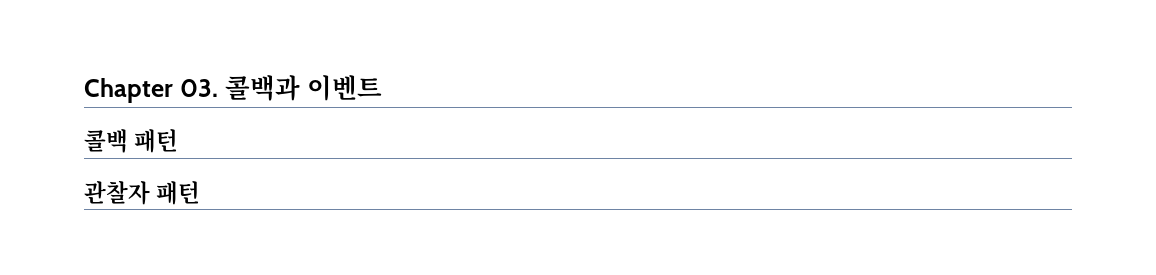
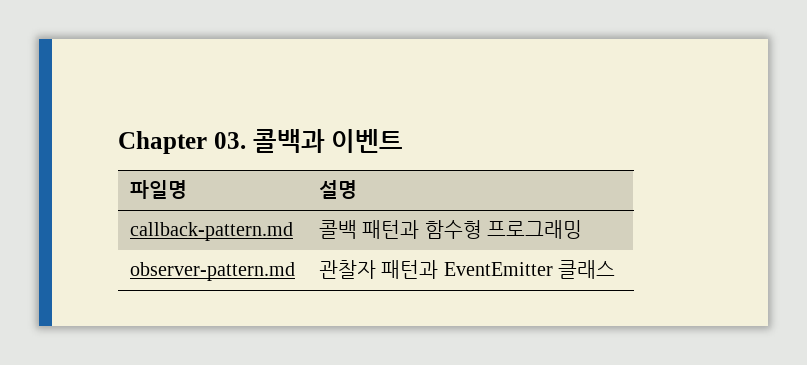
- 콜백 패턴
- 관찰자 패턴
+ 파일명 | 설명
+ callback-pattern.md | 콜백 패턴과 함수형 프로그래밍
+ observer-pattern.md | 관찰자 패턴과 EventEmitter 클래스

